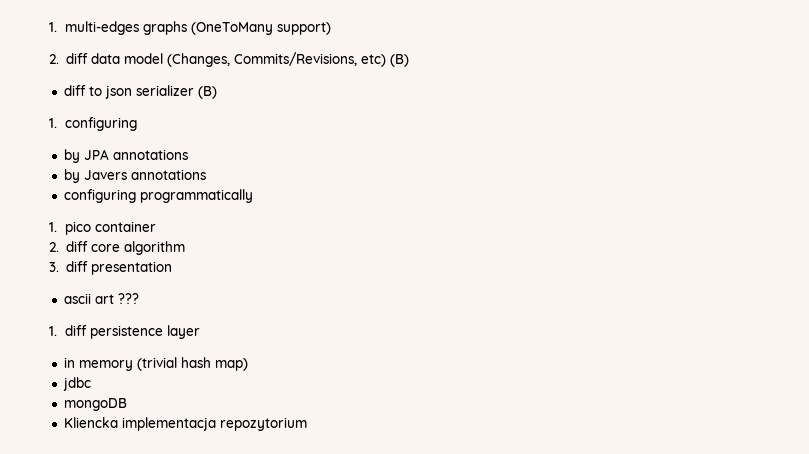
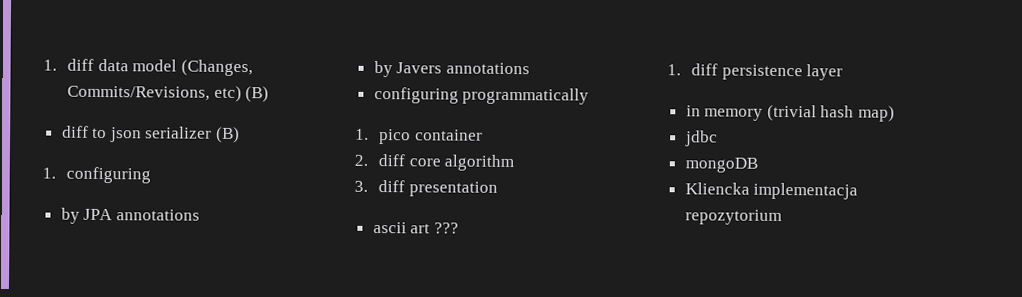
- 1. multi-edges graphs (OneToMany support)
- 2. diff data model (Changes, Commits/Revisions, etc) (B)
+ 1. diff data model (Changes, Commits/Revisions, etc) (B)

